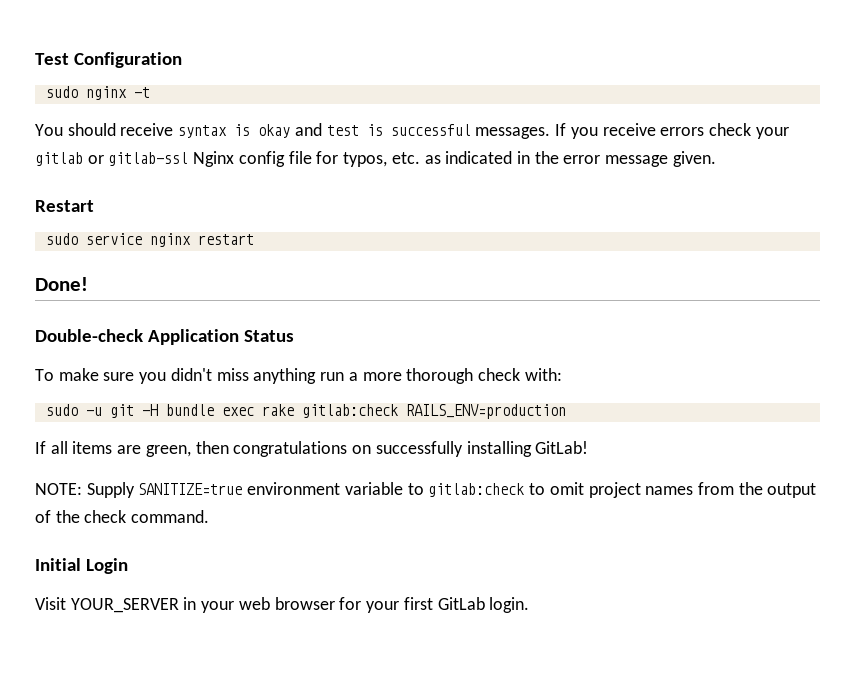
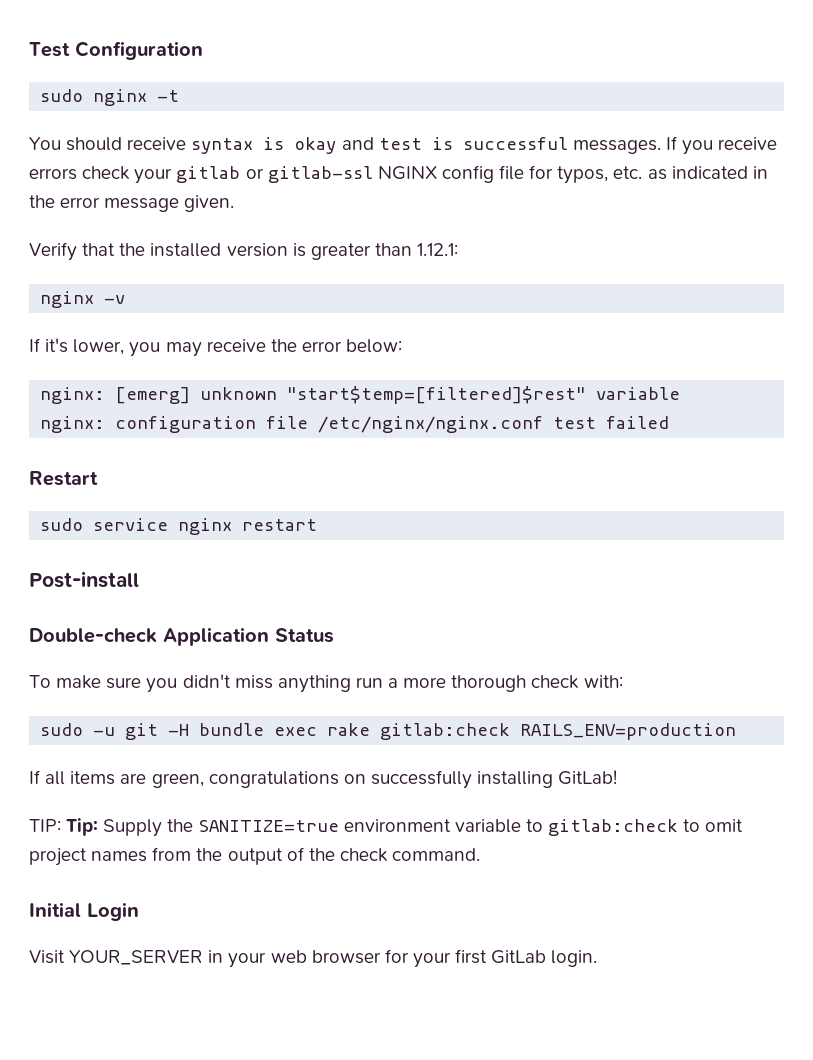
- If you receive errors check your gitlab or gitlab-ssl Nginx config file for typos, etc. as indicated in the error message given.
+ If you receive errors check your gitlab or gitlab-ssl NGINX config file for typos, etc. as indicated in the error message given.
+ Verify that the installed version is greater than 1.12.1:
+ nginx -v
+ If it's lower, you may receive the error below:
+ nginx: [emerg] unknown "start$temp=[filtered]$rest" variable
+ nginx: configuration file /etc/nginx/nginx.conf test failed
- Done!
+ Post-install
- If all items are green, then congratulations on successfully installing GitLab!
+ If all items are green, congratulations on successfully installing GitLab!
- NOTE: Supply SANITIZE=true environment variable to gitlab:check to omit project names from the output of the check command.
+ TIP: Tip: Supply the SANITIZE=true environment variable to gitlab:check to omit project names from the output of the check command.

